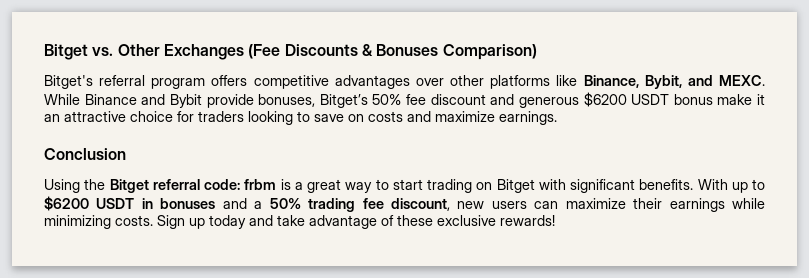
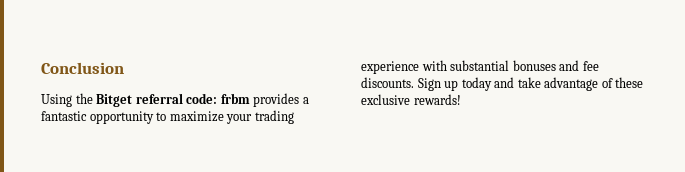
- Bitget vs. Other Exchanges (Fee Discounts & Bonuses Comparison)
- Bitget's referral program offers competitive advantages over other platforms like Binance, Bybit, and MEXC. While Binance and Bybit provide bonuses, Bitget’s 50% fee discount and generous $6200 USDT bonus make it an attractive choice for traders looking to save on costs and maximize earnings.
- Using the Bitget referral code: frbm is a great way to start trading on Bitget with significant benefits. With up to $6200 USDT in bonuses and a 50% trading fee discount, new users can maximize their earnings while minimizing costs.
+ Using the Bitget referral code: frbm provides a fantastic opportunity to maximize your trading experience with substantial bonuses and fee discounts.

